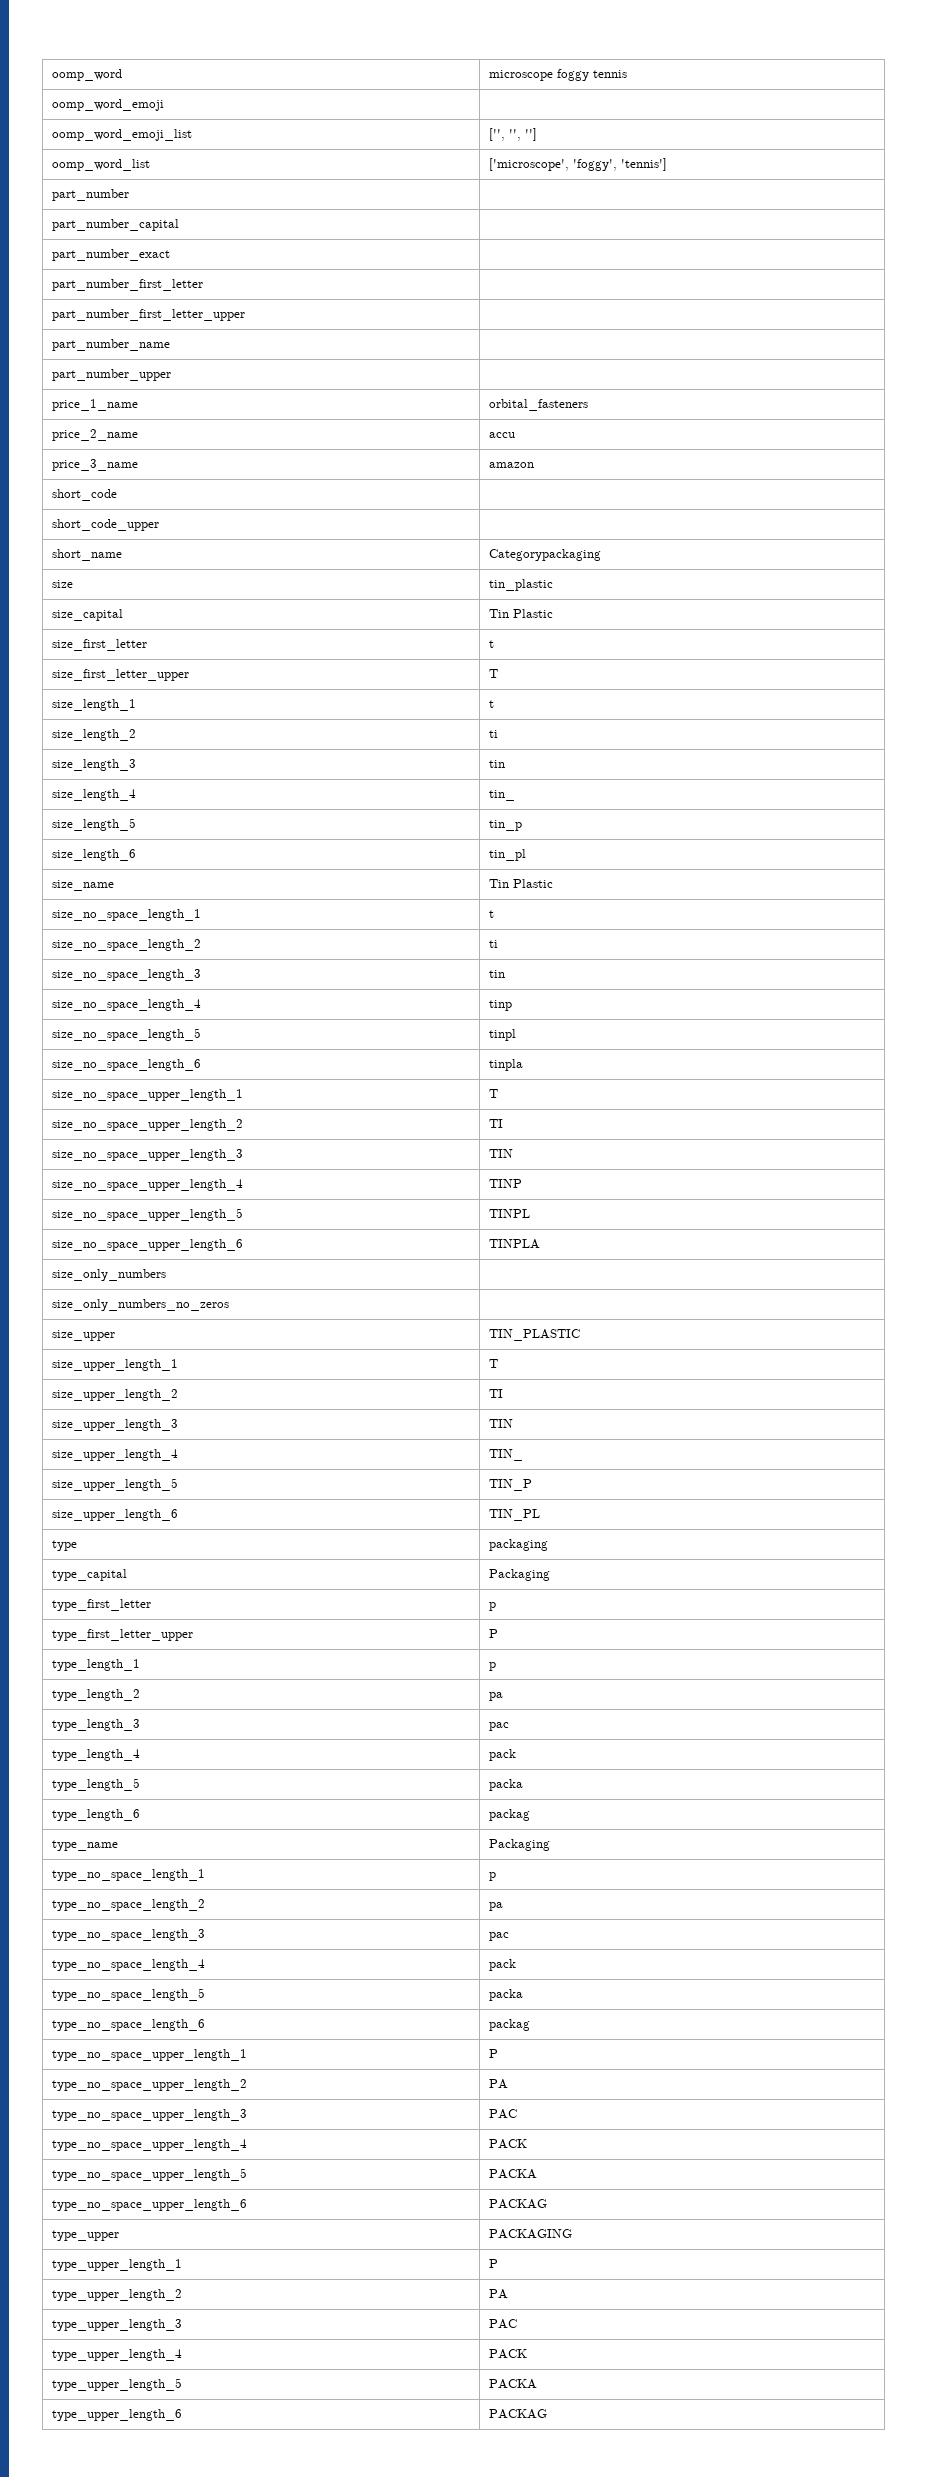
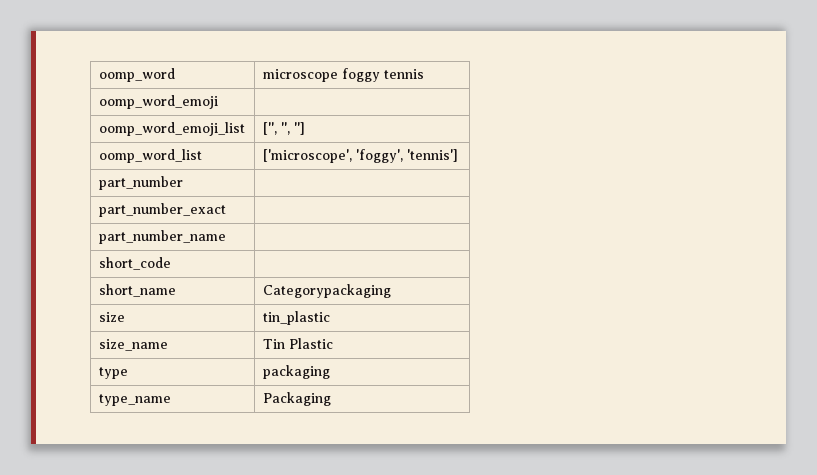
- part_number_capital |
- part_number_first_letter |
- part_number_first_letter_upper |
- part_number_upper |
- price_1_name | orbital_fasteners
- price_2_name | accu
- price_3_name | amazon
- short_code_upper |
- size_capital | Tin Plastic
- size_first_letter | t
- size_first_letter_upper | T
- size_length_1 | t
- size_length_2 | ti
- size_length_3 | tin
- size_length_4 | tin_
- size_length_5 | tin_p
- size_length_6 | tin_pl
  size_name | Tin Plastic
- size_no_space_length_1 | t
- size_no_space_length_2 | ti
- size_no_space_length_3 | tin
- size_no_space_length_4 | tinp
- size_no_space_length_5 | tinpl
- size_no_space_length_6 | tinpla
- size_no_space_upper_length_1 | T
- size_no_space_upper_length_2 | TI
- size_no_space_upper_length_3 | TIN
- size_no_space_upper_length_4 | TINP
- size_no_space_upper_length_5 | TINPL
- size_no_space_upper_length_6 | TINPLA
- size_only_numbers |
- size_only_numbers_no_zeros |
- size_upper | TIN_PLASTIC
- size_upper_length_1 | T
- size_upper_length_2 | TI
- size_upper_length_3 | TIN
- size_upper_length_4 | TIN_
- size_upper_length_5 | TIN_P
- size_upper_length_6 | TIN_PL
  type | packaging
- type_capital | Packaging
- type_first_letter | p
- type_first_letter_upper | P
- type_length_1 | p
- type_length_2 | pa
- type_length_3 | pac
- type_length_4 | pack
- type_length_5 | packa
- type_length_6 | packag
  type_name | Packaging
- type_no_space_length_1 | p
- type_no_space_length_2 | pa
- type_no_space_length_3 | pac
- type_no_space_length_4 | pack
- type_no_space_length_5 | packa
- type_no_space_length_6 | packag
- type_no_space_upper_length_1 | P
- type_no_space_upper_length_2 | PA
- type_no_space_upper_length_3 | PAC
- type_no_space_upper_length_4 | PACK
- type_no_space_upper_length_5 | PACKA
- type_no_space_upper_length_6 | PACKAG
- type_upper | PACKAGING
- type_upper_length_1 | P
- type_upper_length_2 | PA
- type_upper_length_3 | PAC
- type_upper_length_4 | PACK
- type_upper_length_5 | PACKA
- type_upper_length_6 | PACKAG

